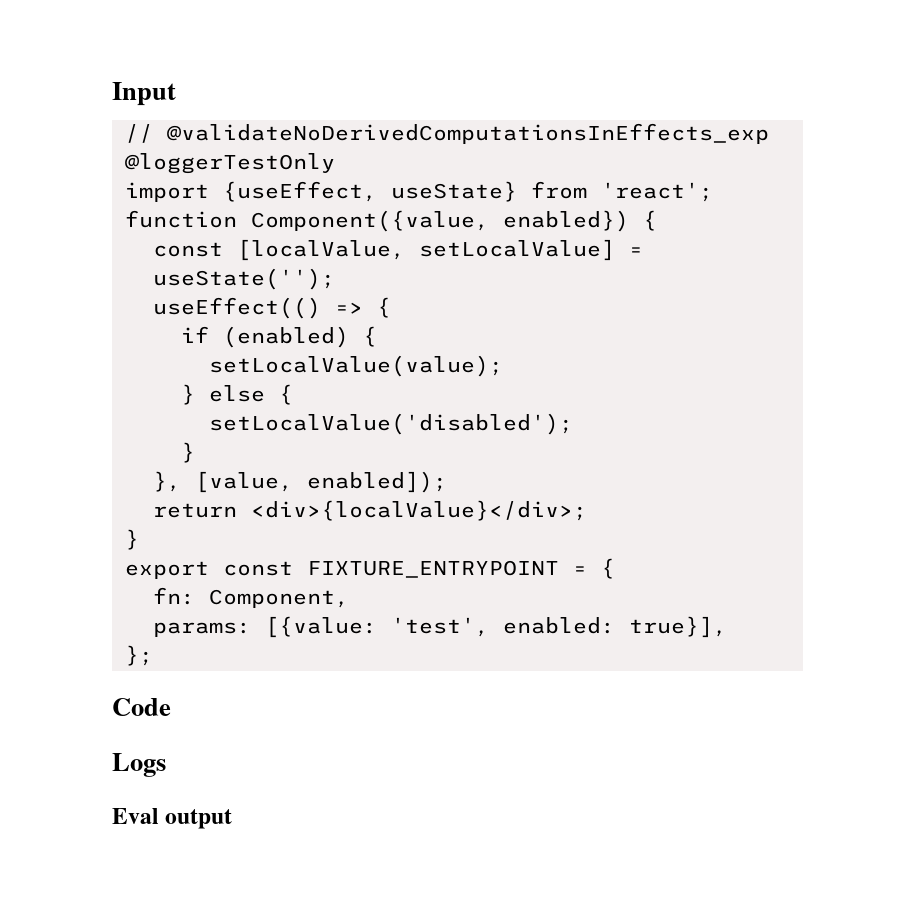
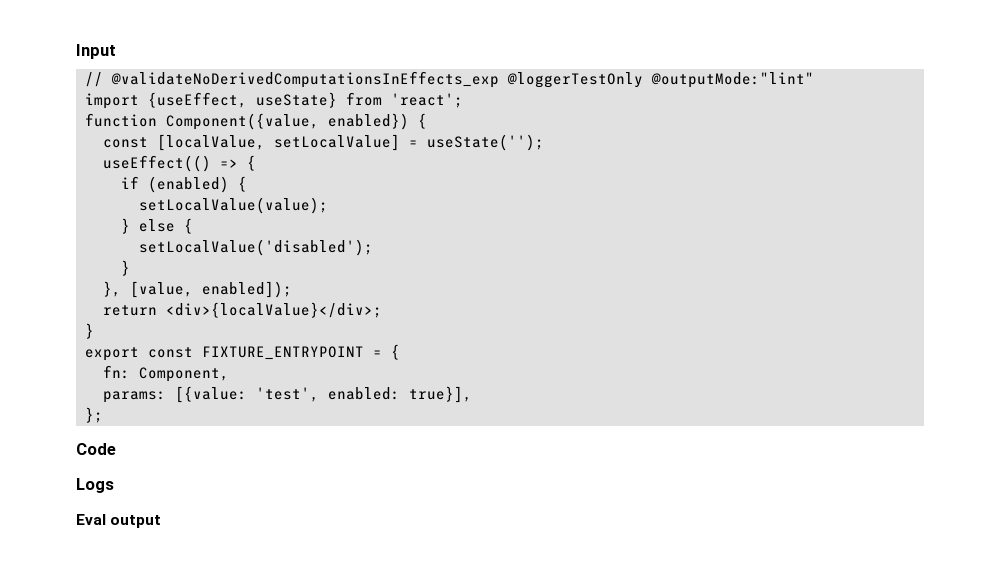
- // @validateNoDerivedComputationsInEffects_exp @loggerTestOnly
+ // @validateNoDerivedComputationsInEffects_exp @loggerTestOnly @outputMode:"lint"

